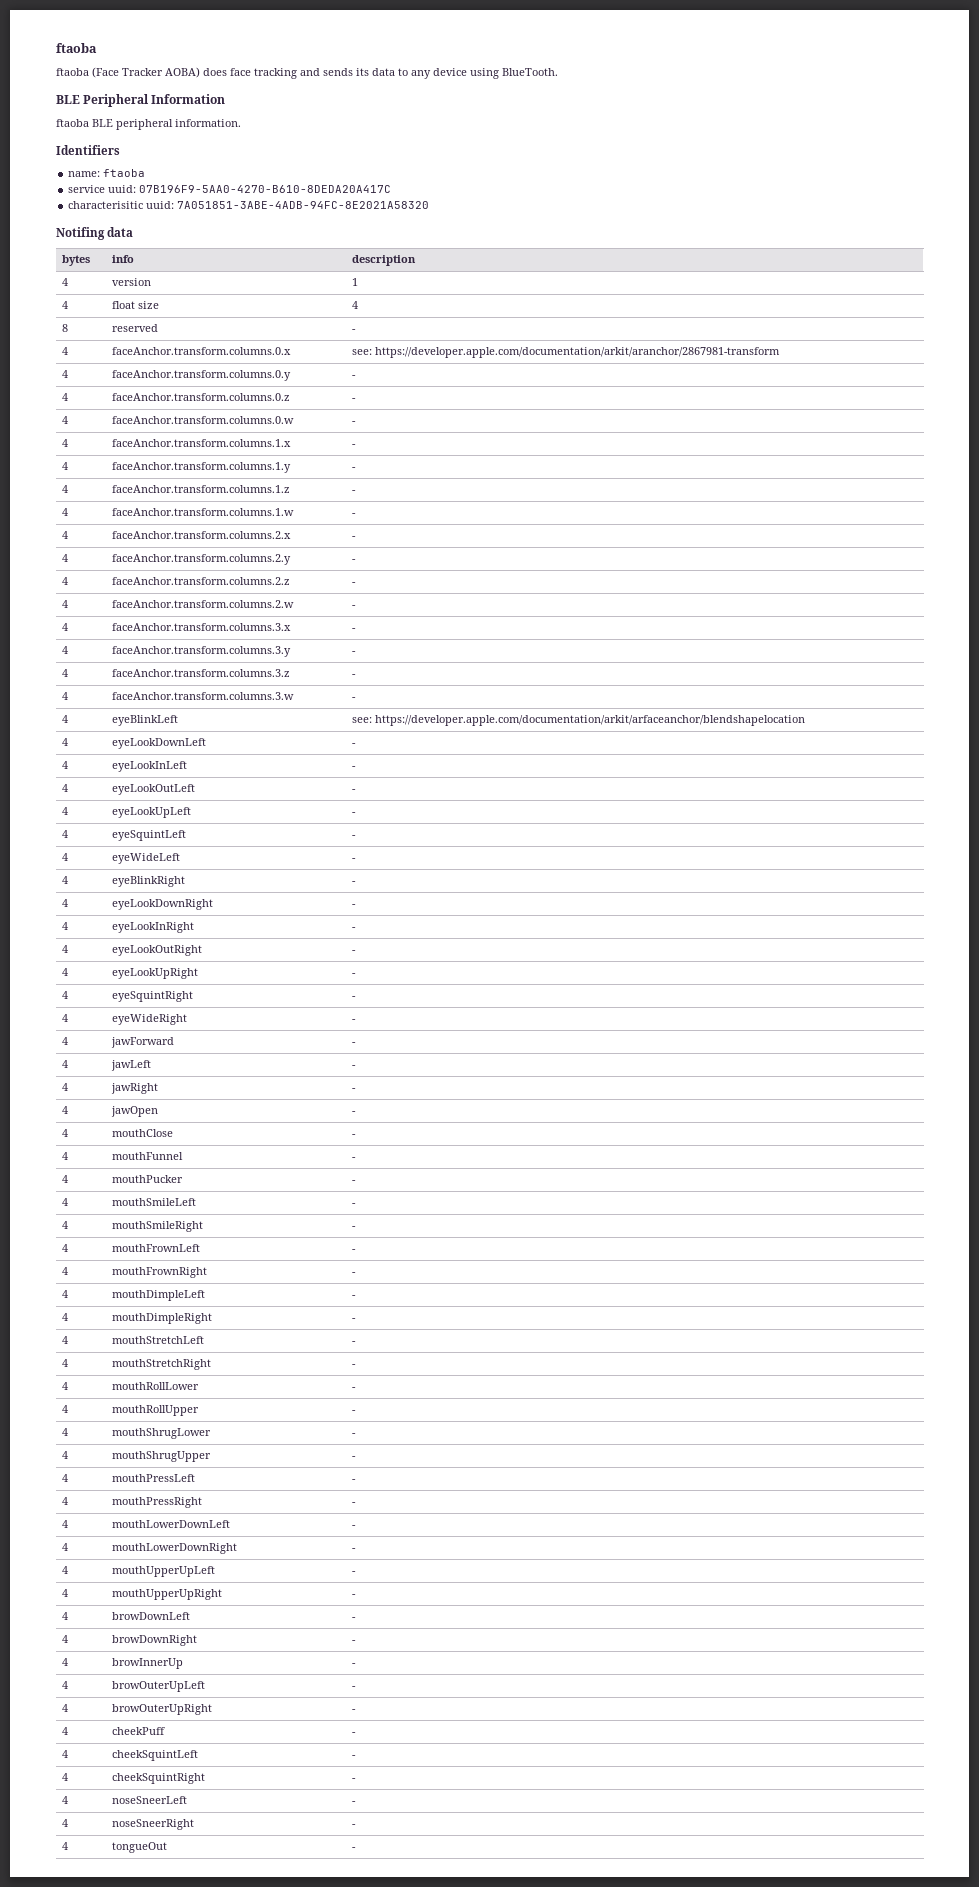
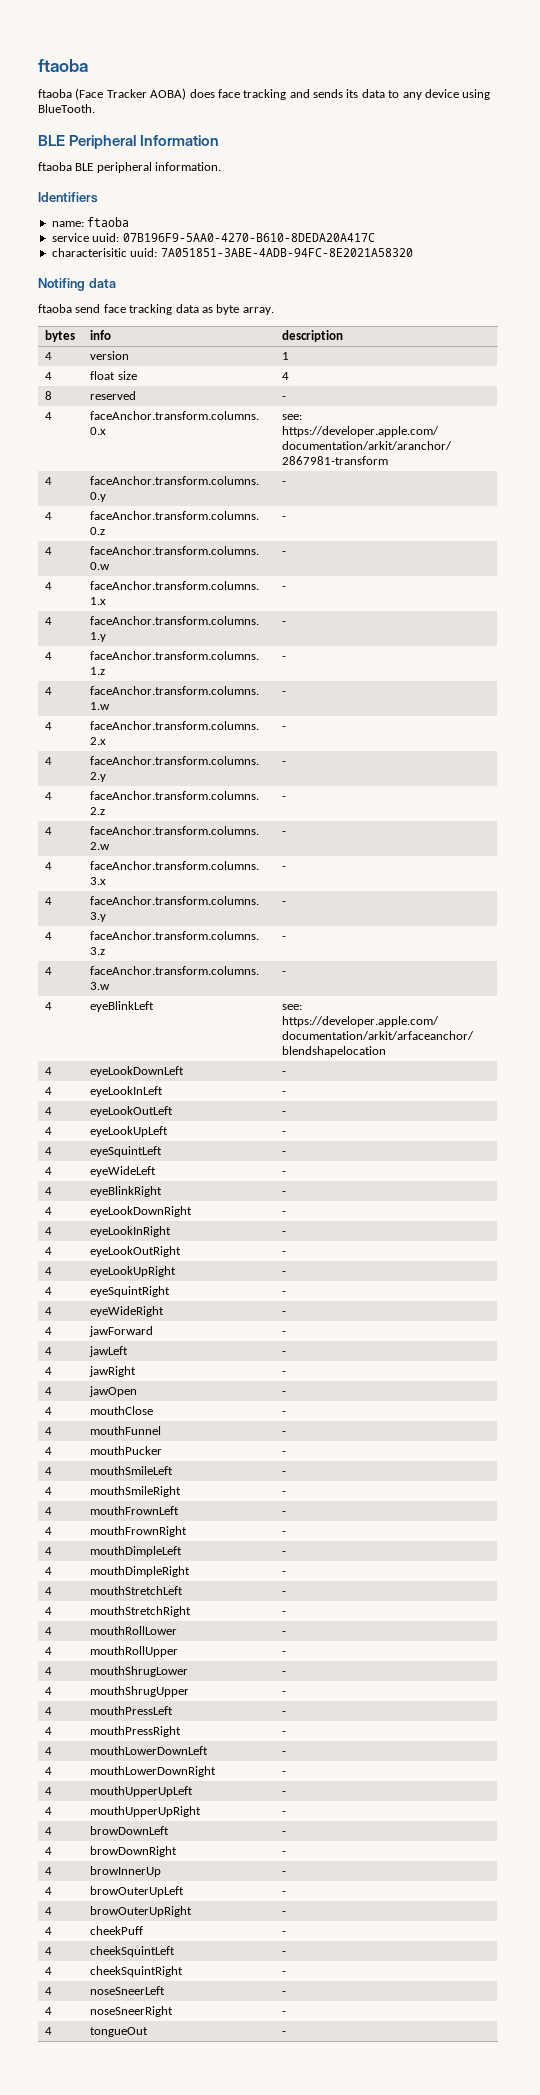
+ ftaoba send face tracking data as byte array.

